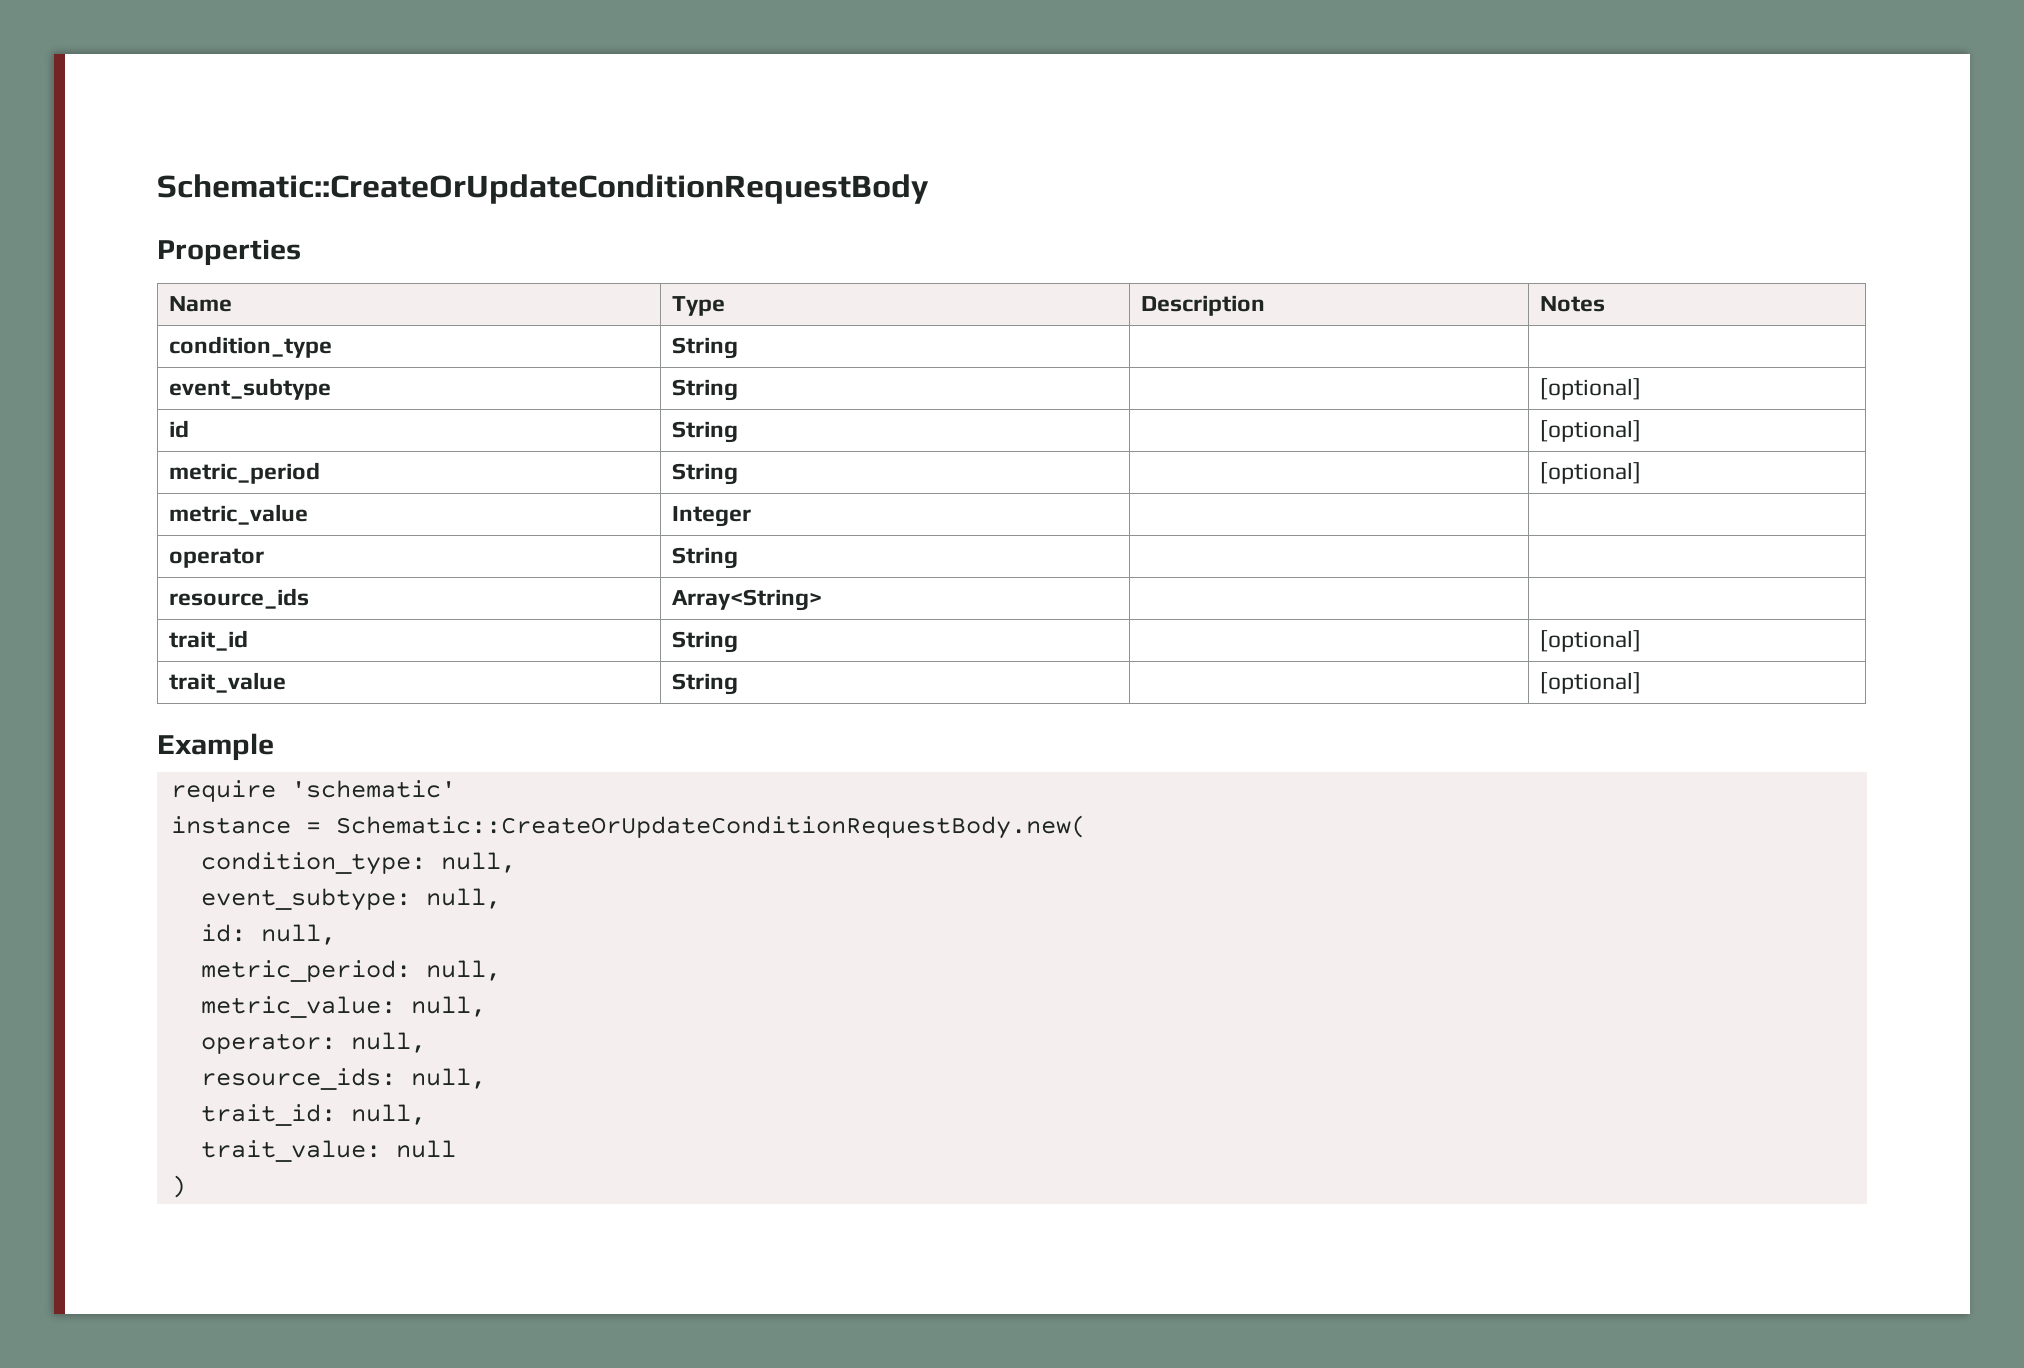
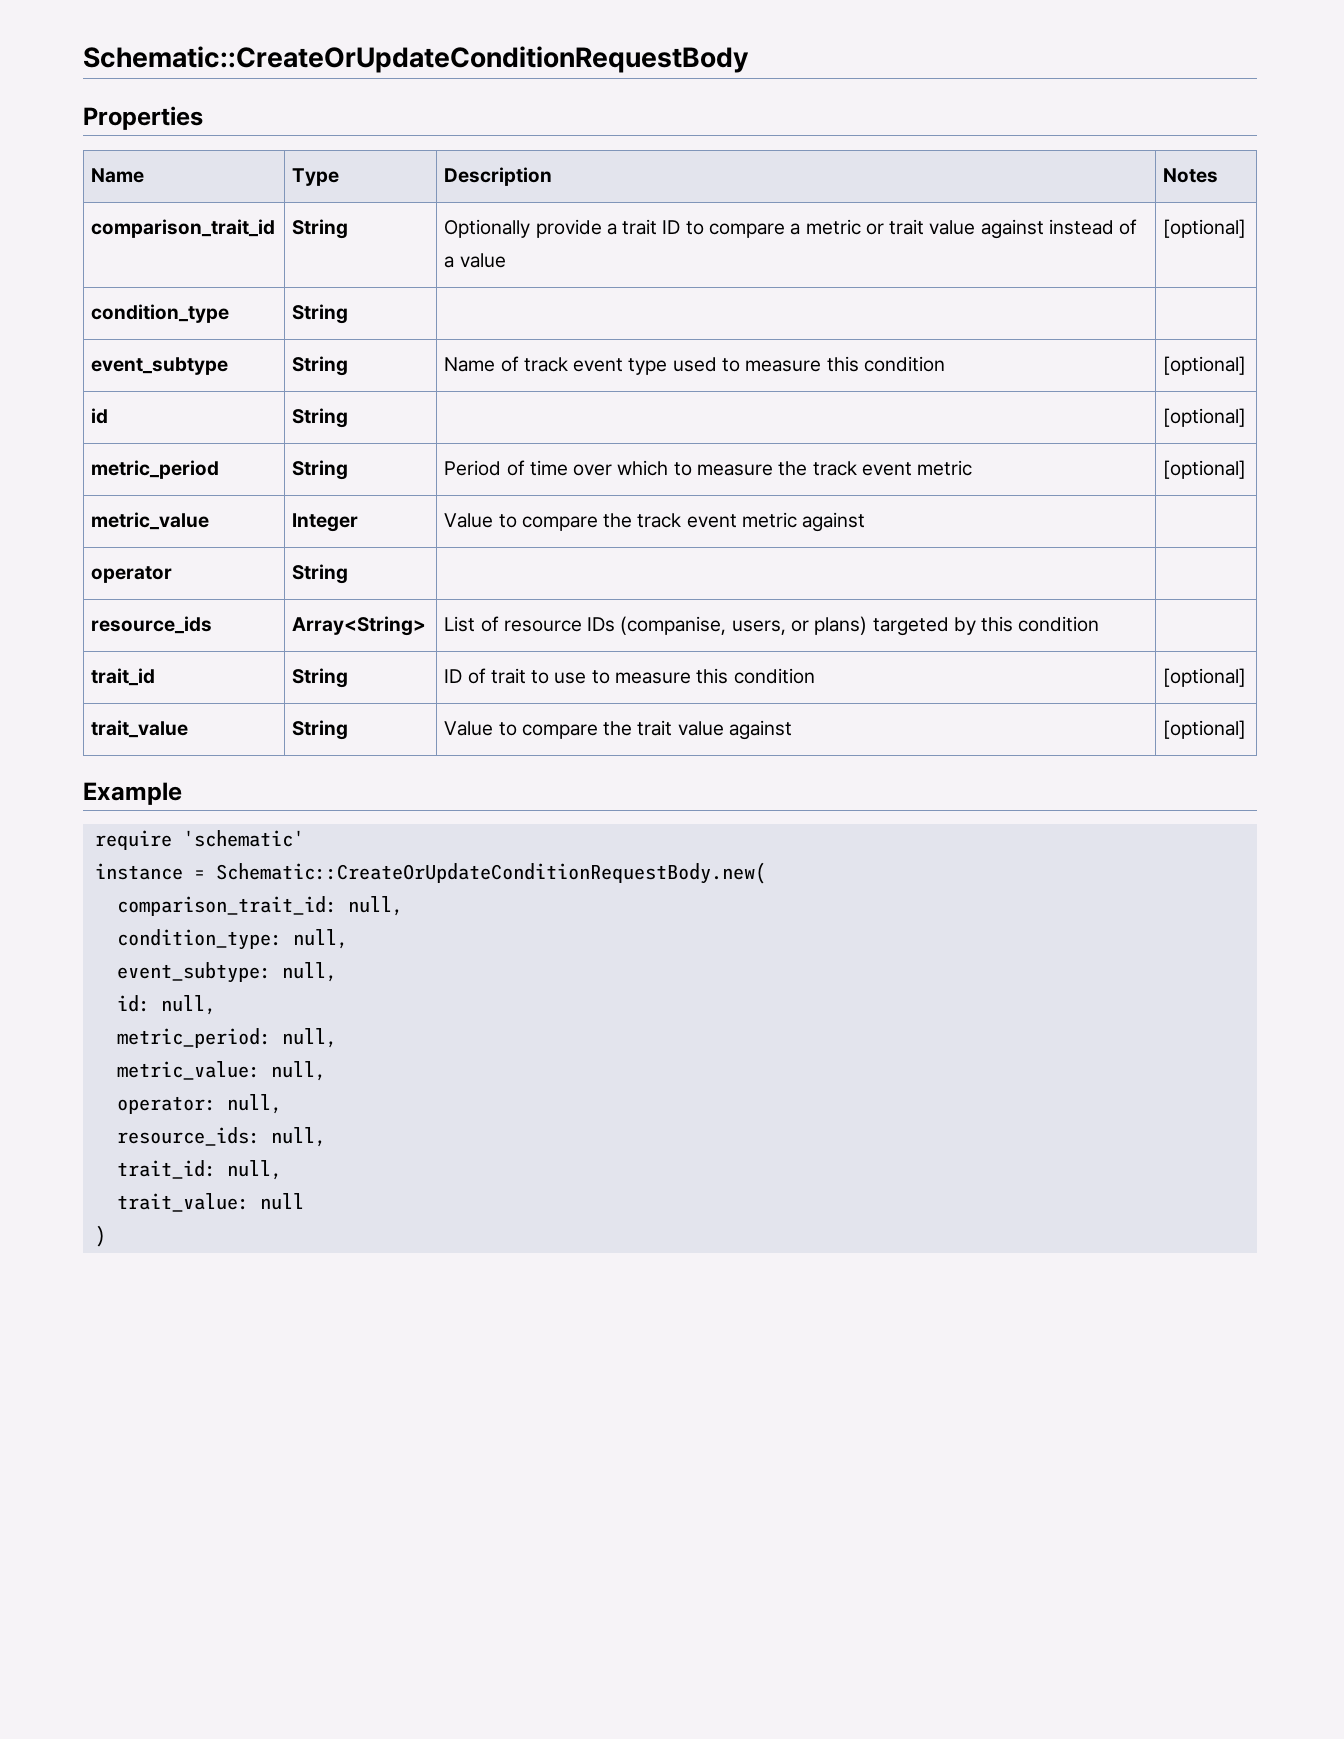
+ comparison_trait_id | String | Optionally provide a trait ID to compare a metric or trait value against instead of a value | [optional]
  condition_type | String | |
- event_subtype | String | | [optional]
+ event_subtype | String | Name of track event type used to measure this condition | [optional]
- metric_period | String | | [optional]
- metric_value | Integer | |
+ metric_period | String | Period of time over which to measure the track event metric | [optional]
+ metric_value | Integer | Value to compare the track event metric against |
  operator | String | |
- resource_ids | Array<String> | |
- trait_id | String | | [optional]
- trait_value | String | | [optional]
+ resource_ids | Array<String> | List of resource IDs (companise, users, or plans) targeted by this condition |
+ trait_id | String | ID of trait to use to measure this condition | [optional]
+ trait_value | String | Value to compare the trait value against | [optional]
+ comparison_trait_id: null,

